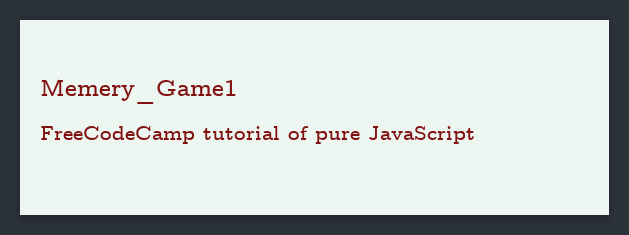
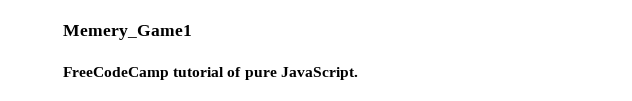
- FreeCodeCamp tutorial of pure JavaScript
+ FreeCodeCamp tutorial of pure JavaScript.

